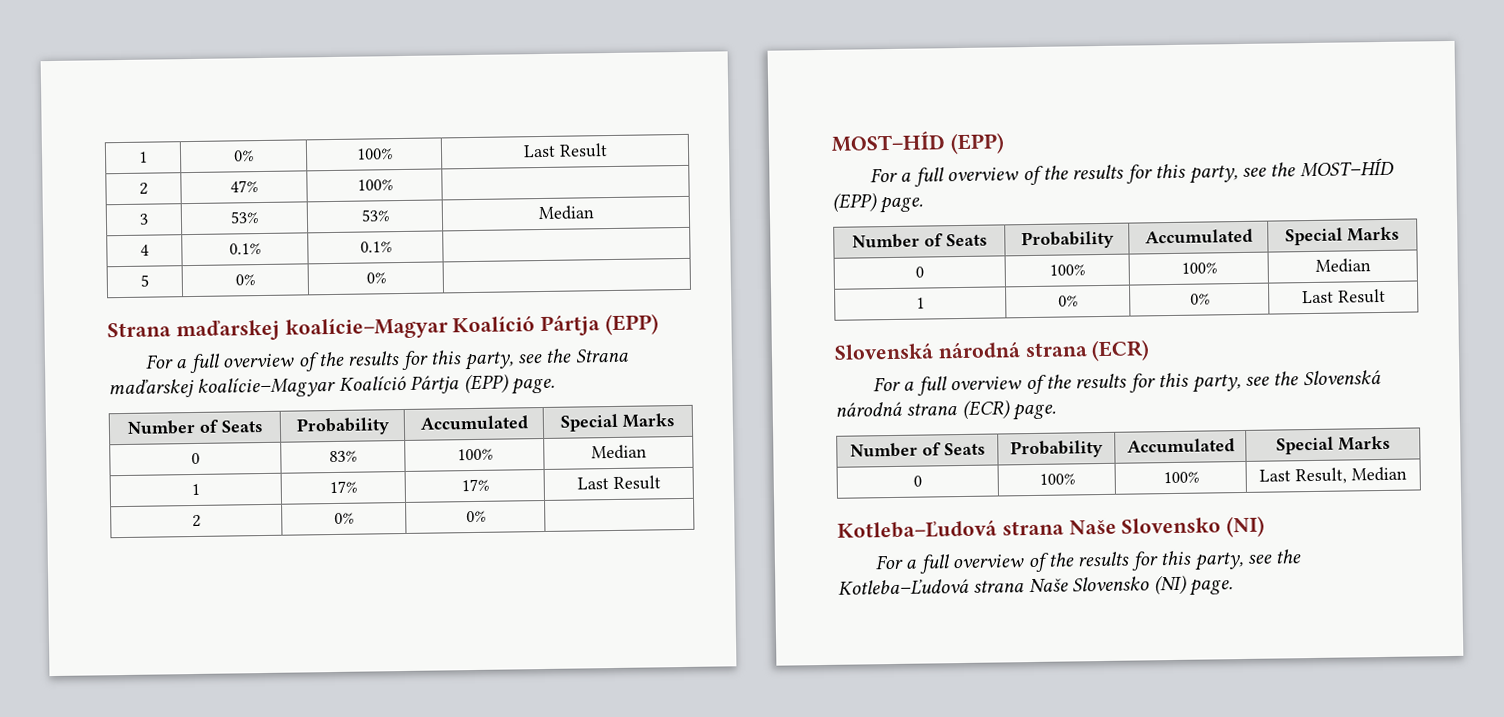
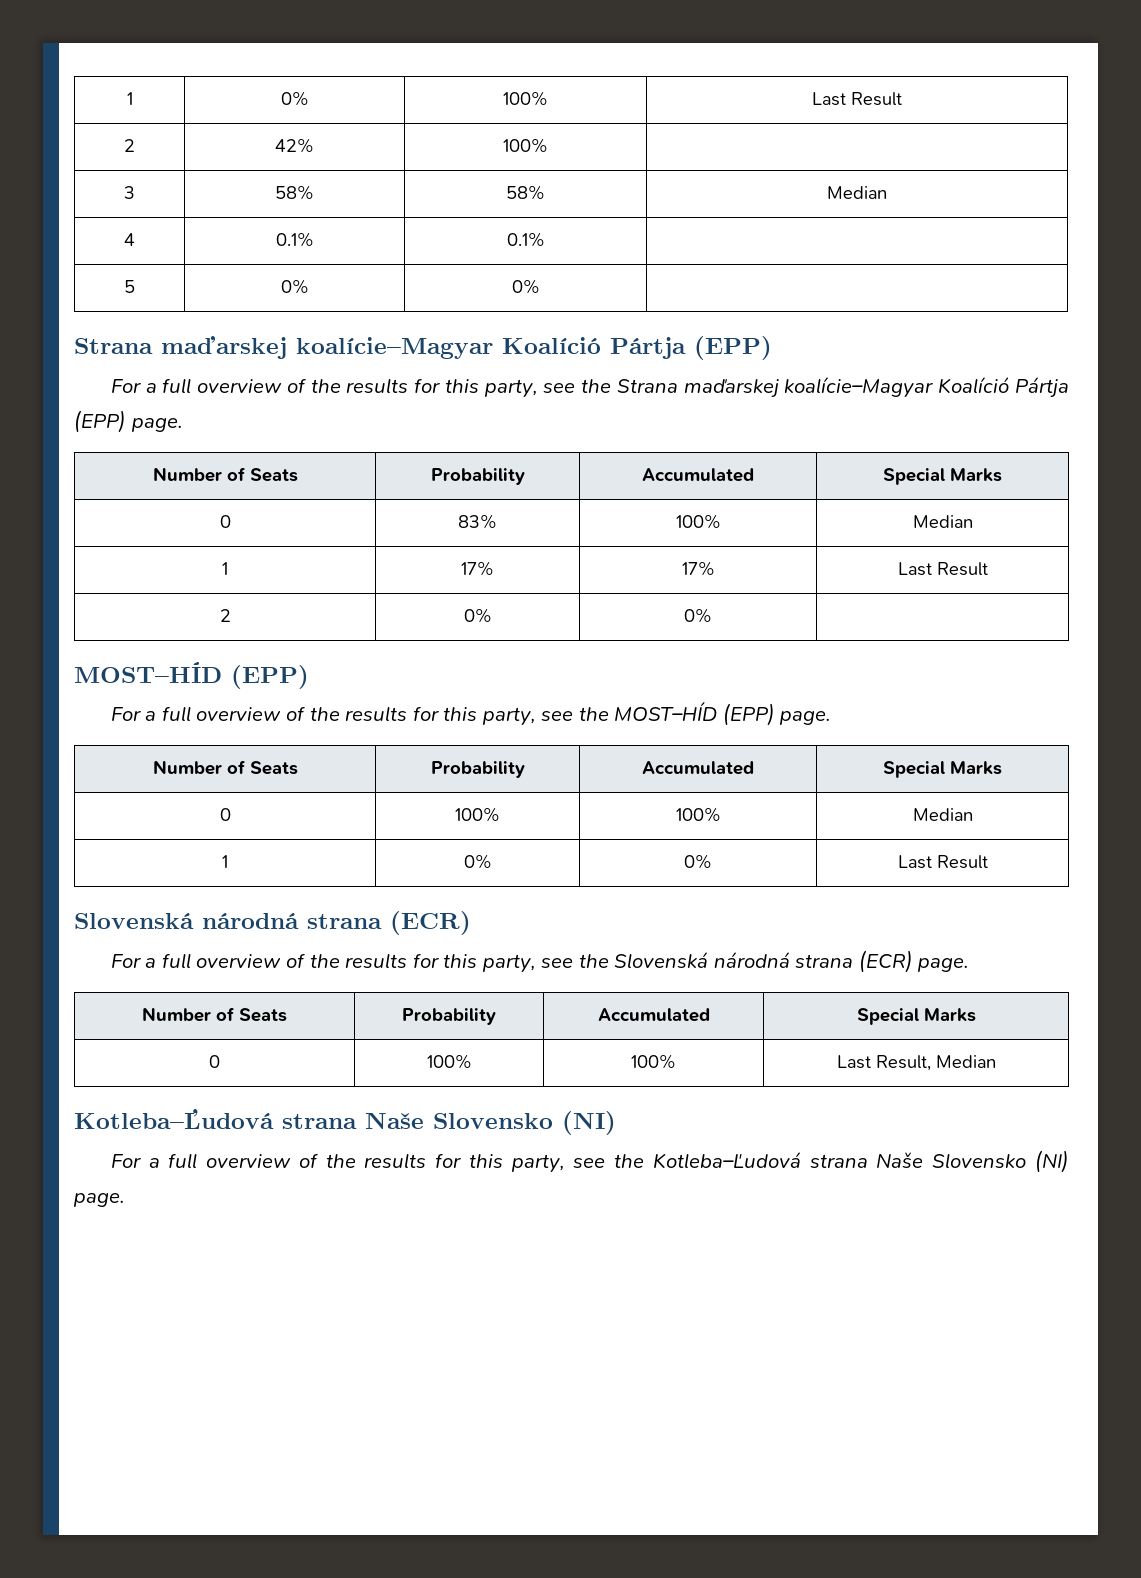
- 2 | 47% | 100% |
+ 2 | 42% | 100% |
- 3 | 53% | 53% | Median
+ 3 | 58% | 58% | Median

